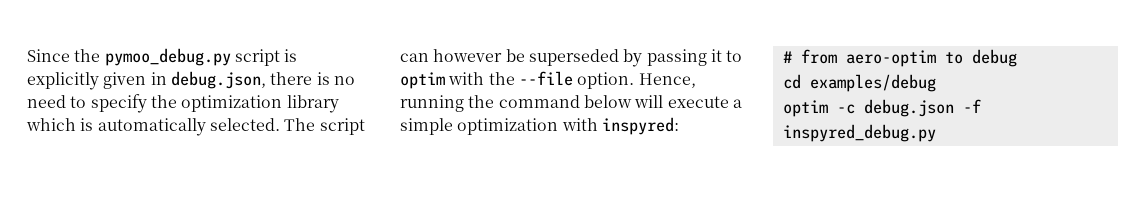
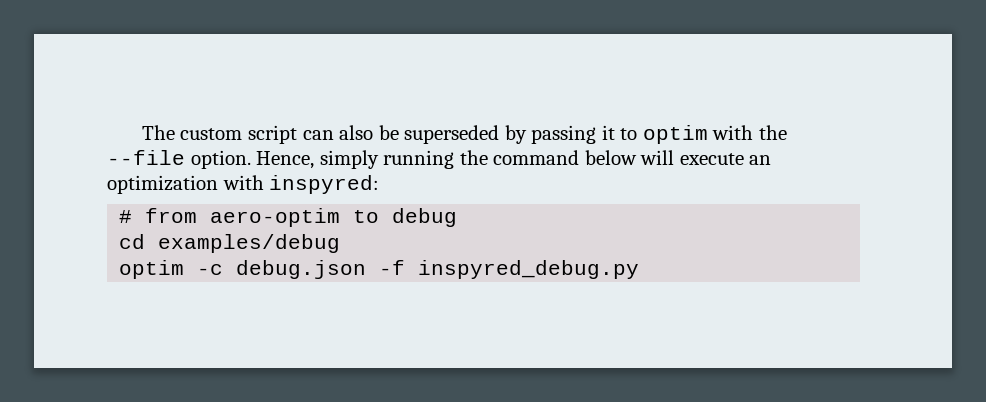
- Since the pymoo_debug.py script is explicitly given in debug.json, there is no need to specify the optimization library which is automatically selected. The script can however be superseded by passing it to optim with the --file option.
+ The custom script can also be superseded by passing it to optim with the --file option.
- Hence, running the command below will execute a simple optimization with inspyred:
+ Hence, simply running the command below will execute an optimization with inspyred:

